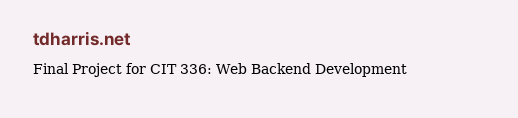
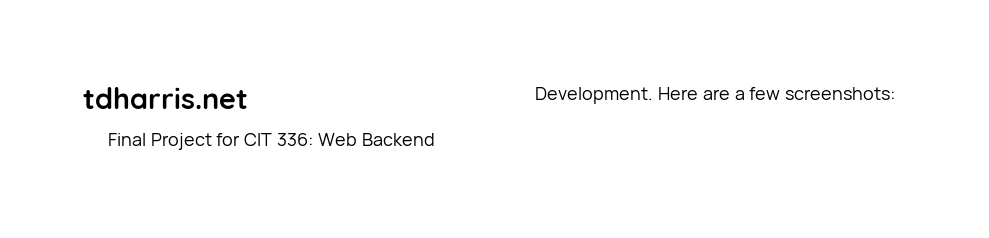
- Final Project for CIT 336: Web Backend Development
+ Final Project for CIT 336: Web Backend Development. Here are a few screenshots:

